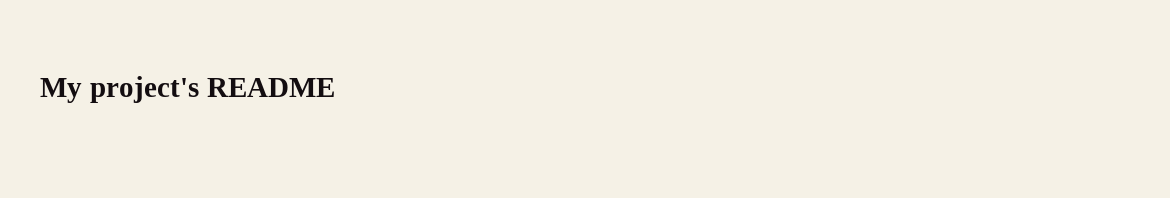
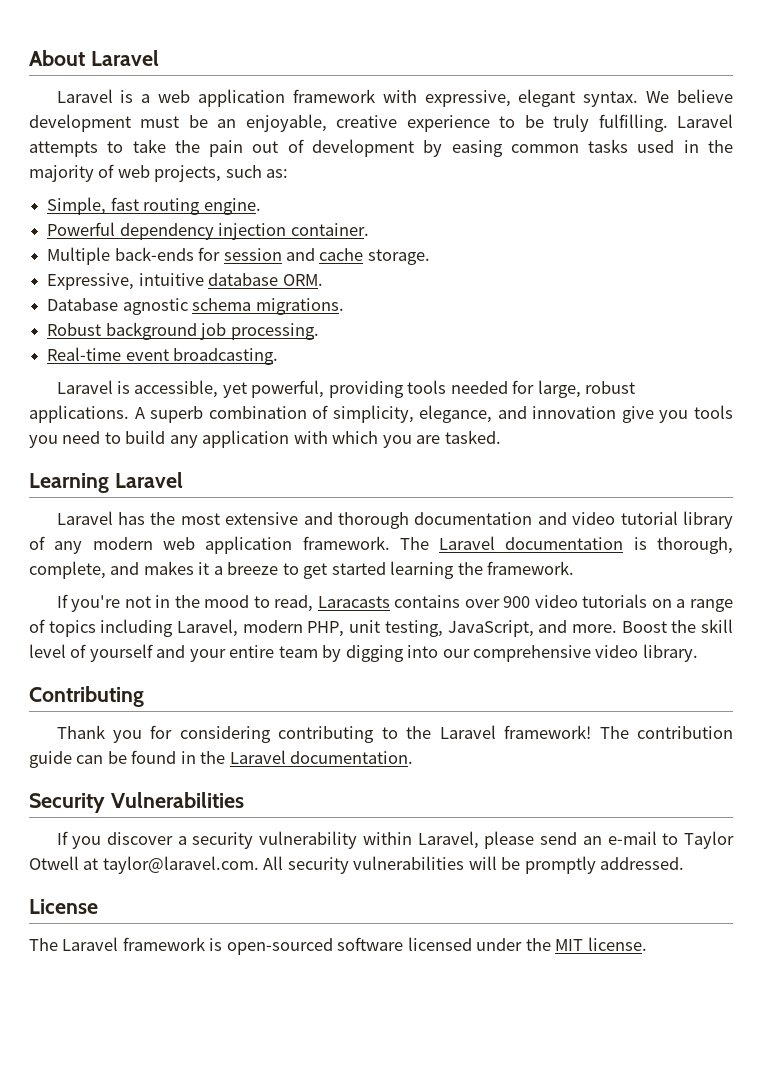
- My project's README
+ About Laravel
+ Laravel is a web application framework with expressive, elegant syntax. We believe development must be an enjoyable, creative experience to be truly fulfilling. Laravel attempts to take the pain out of development by easing common tasks used in the majority of web projects, such as:
+ Simple, fast routing engine.
+ Powerful dependency injection container.
+ Multiple back-ends for session and cache storage.
+ Expressive, intuitive database ORM.
+ Database agnostic schema migrations.
+ Robust background job processing.
+ Real-time event broadcasting.
+ Laravel is accessible, yet powerful, providing tools needed for large, robust applications. A superb combination of simplicity, elegance, and innovation give you tools you need to build any application with which you are tasked.
+ Learning Laravel
+ Laravel has the most extensive and thorough documentation and video tutorial library of any modern web application framework. The Laravel documentation is thorough, complete, and makes it a breeze to get started learning the framework.
+ If you're not in the mood to read, Laracasts contains over 900 video tutorials on a range of topics including Laravel, modern PHP, unit testing, JavaScript, and more. Boost the skill level of yourself and your entire team by digging into our comprehensive video library.
+ Contributing
+ Thank you for considering contributing to the Laravel framework! The contribution guide can be found in the Laravel documentation.
+ Security Vulnerabilities
+ If you discover a security vulnerability within Laravel, please send an e-mail to Taylor Otwell at taylor@laravel.com. All security vulnerabilities will be promptly addressed.
+ License
+ The Laravel framework is open-sourced software licensed under the MIT license.

